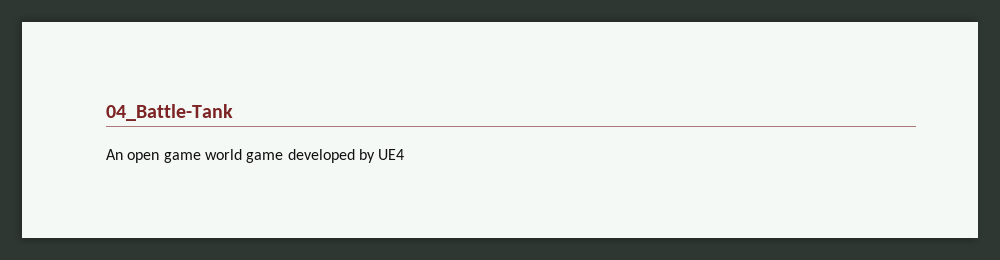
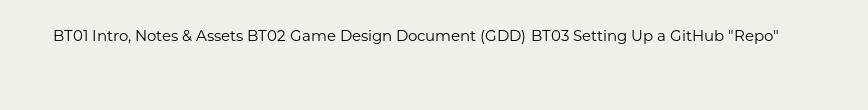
- 04_Battle-Tank
- An open game world game developed by UE4
+ BT01 Intro, Notes & Assets BT02 Game Design Document (GDD) BT03 Setting Up a GitHub "Repo"

